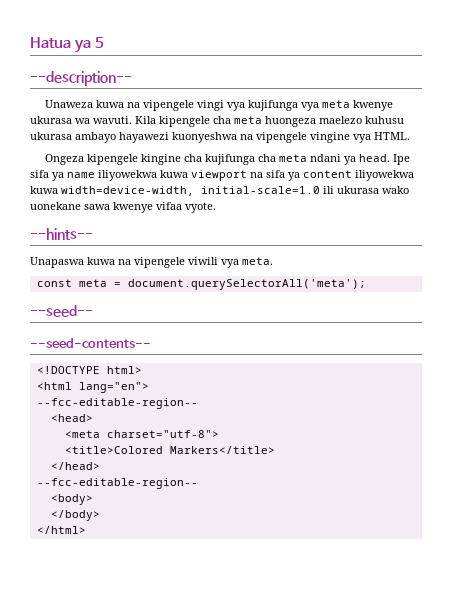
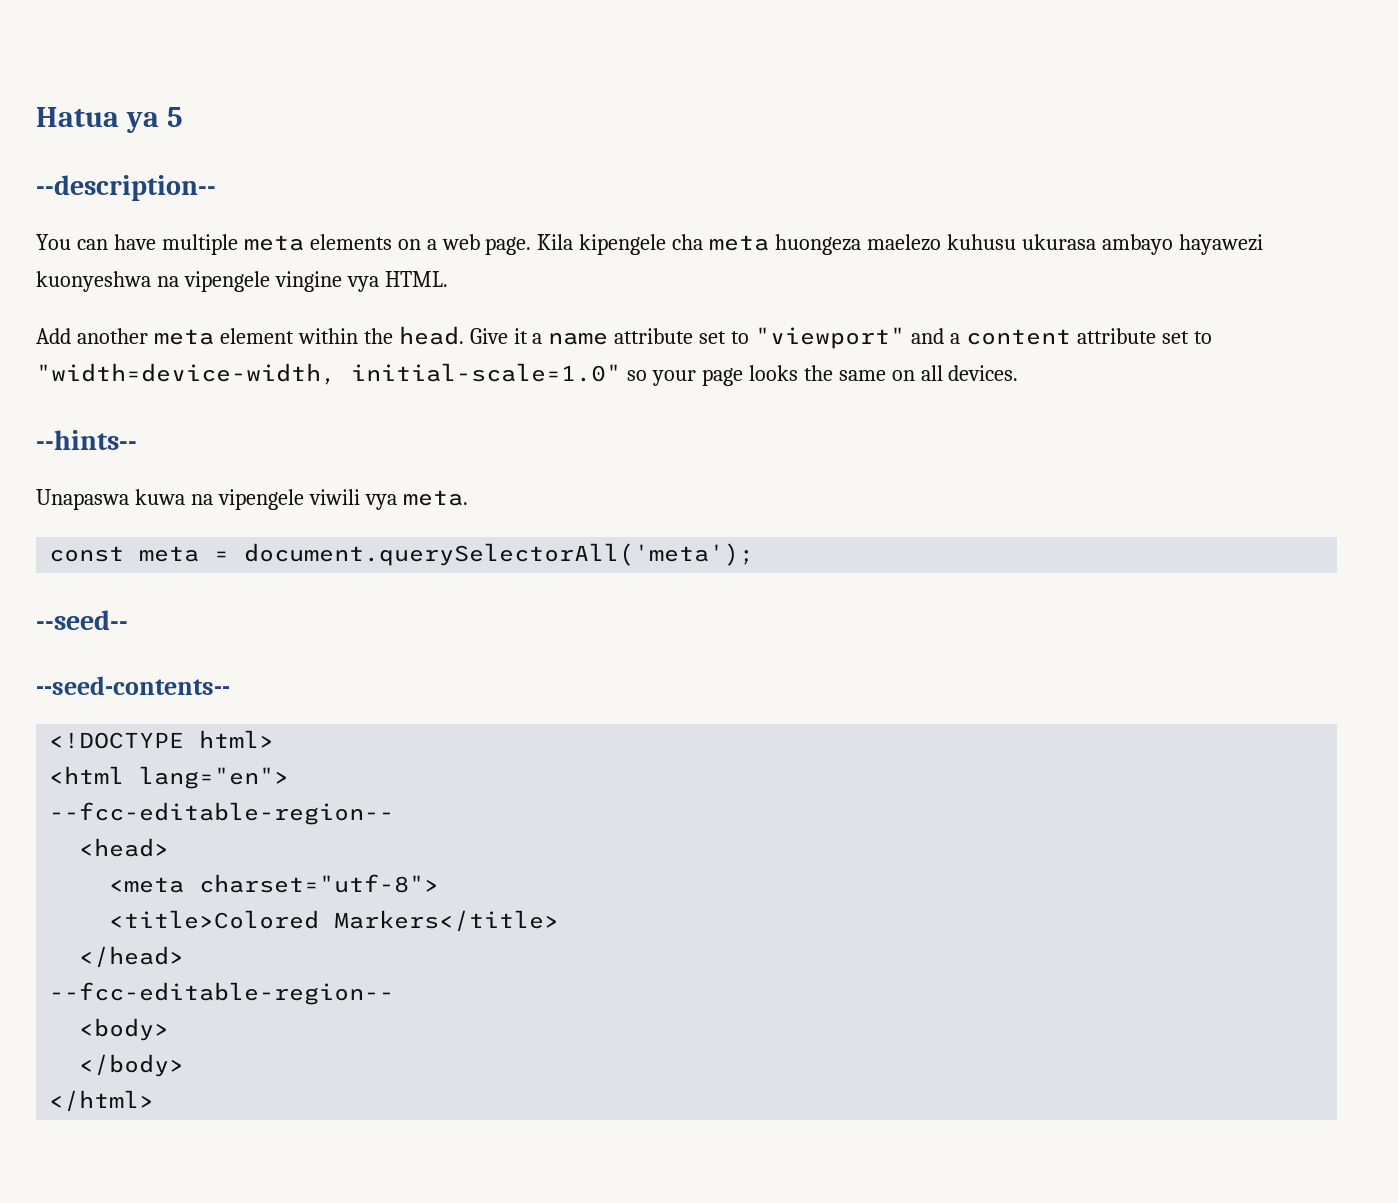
- Unaweza kuwa na vipengele vingi vya kujifunga vya meta kwenye ukurasa wa wavuti.
+ You can have multiple meta elements on a web page.
- Ongeza kipengele kingine cha kujifunga cha meta ndani ya head. Ipe sifa ya name iliyowekwa kuwa viewport na sifa ya content iliyowekwa kuwa width=device-width, initial-scale=1.0 ili ukurasa wako uonekane sawa kwenye vifaa vyote.
+ Add another meta element within the head. Give it a name attribute set to "viewport" and a content attribute set to "width=device-width, initial-scale=1.0" so your page looks the same on all devices.

